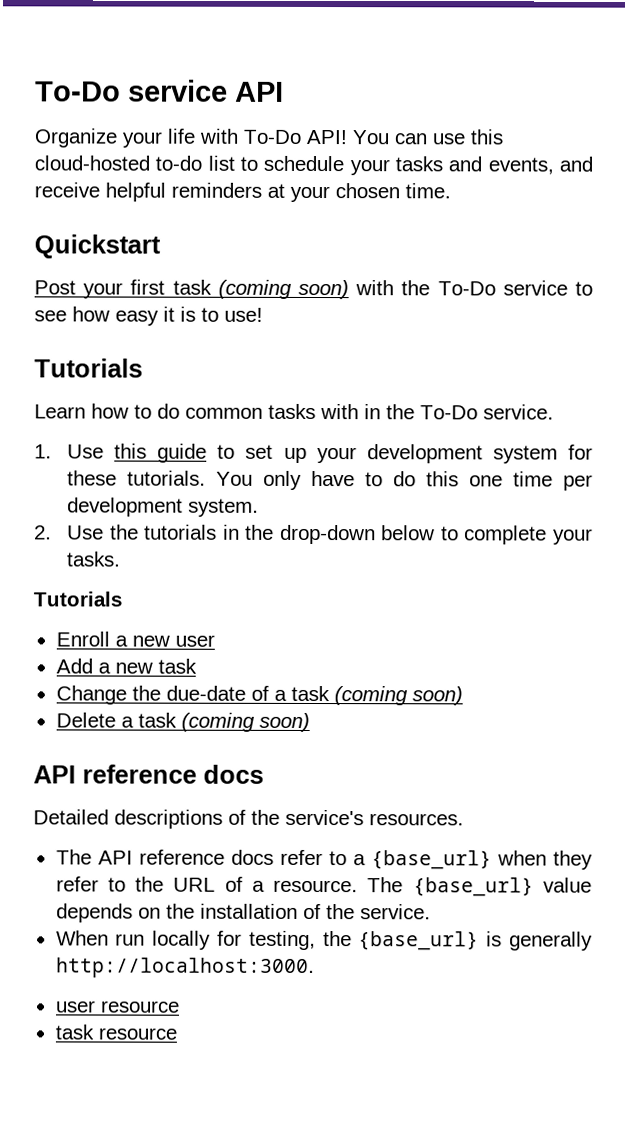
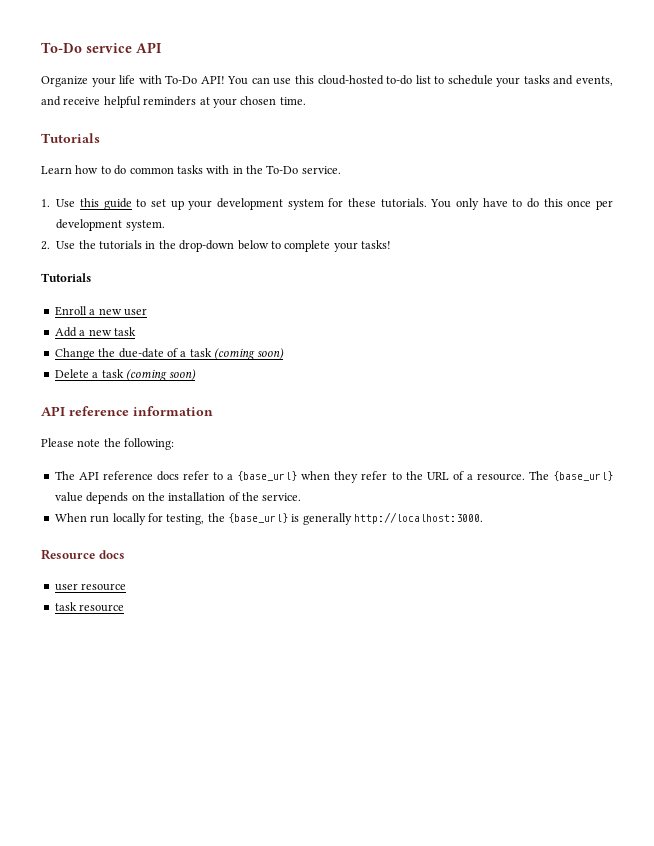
- Quickstart
- Post your first task (coming soon) with the To-Do service to see how easy it is to use!
- You only have to do this one time per development system.
+ You only have to do this once per development system.
- 2. Use the tutorials in the drop-down below to complete your tasks.
+ 2. Use the tutorials in the drop-down below to complete your tasks!
  Delete a task (coming soon)
- API reference docs
- Detailed descriptions of the service's resources.
+ API reference information
+ Please note the following:
+ Resource docs

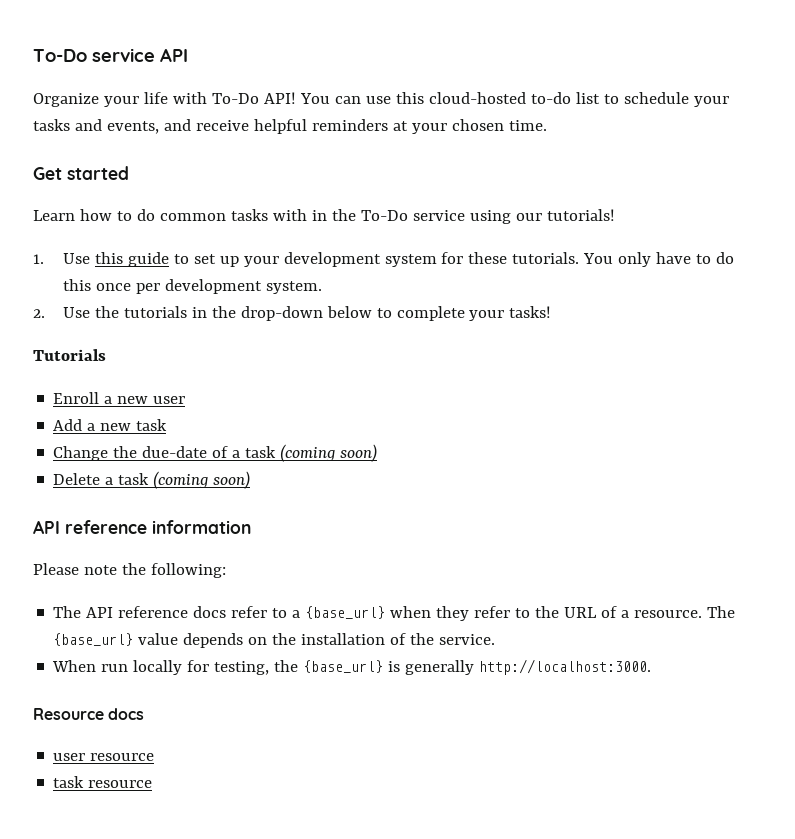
  You can use this cloud-hosted to-do list to schedule your tasks and events, and receive helpful reminders at your chosen time.
- Tutorials
+ Get started
- Learn how to do common tasks with in the To-Do service.
+ Learn how to do common tasks with in the To-Do service using our tutorials!

